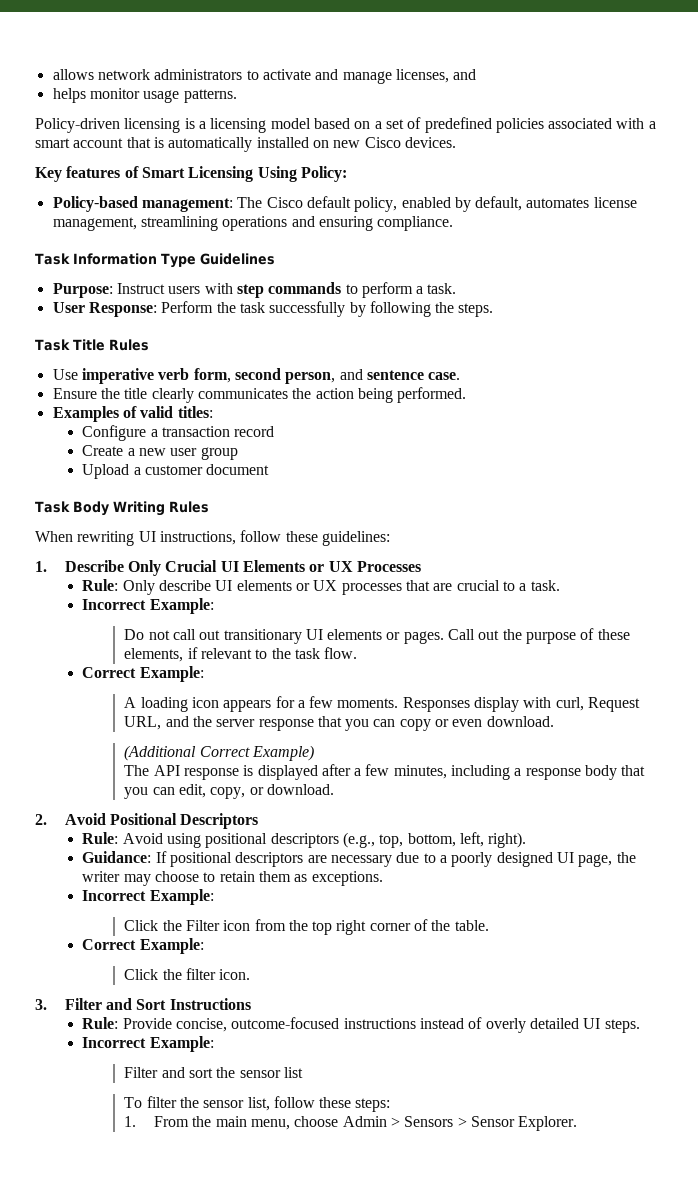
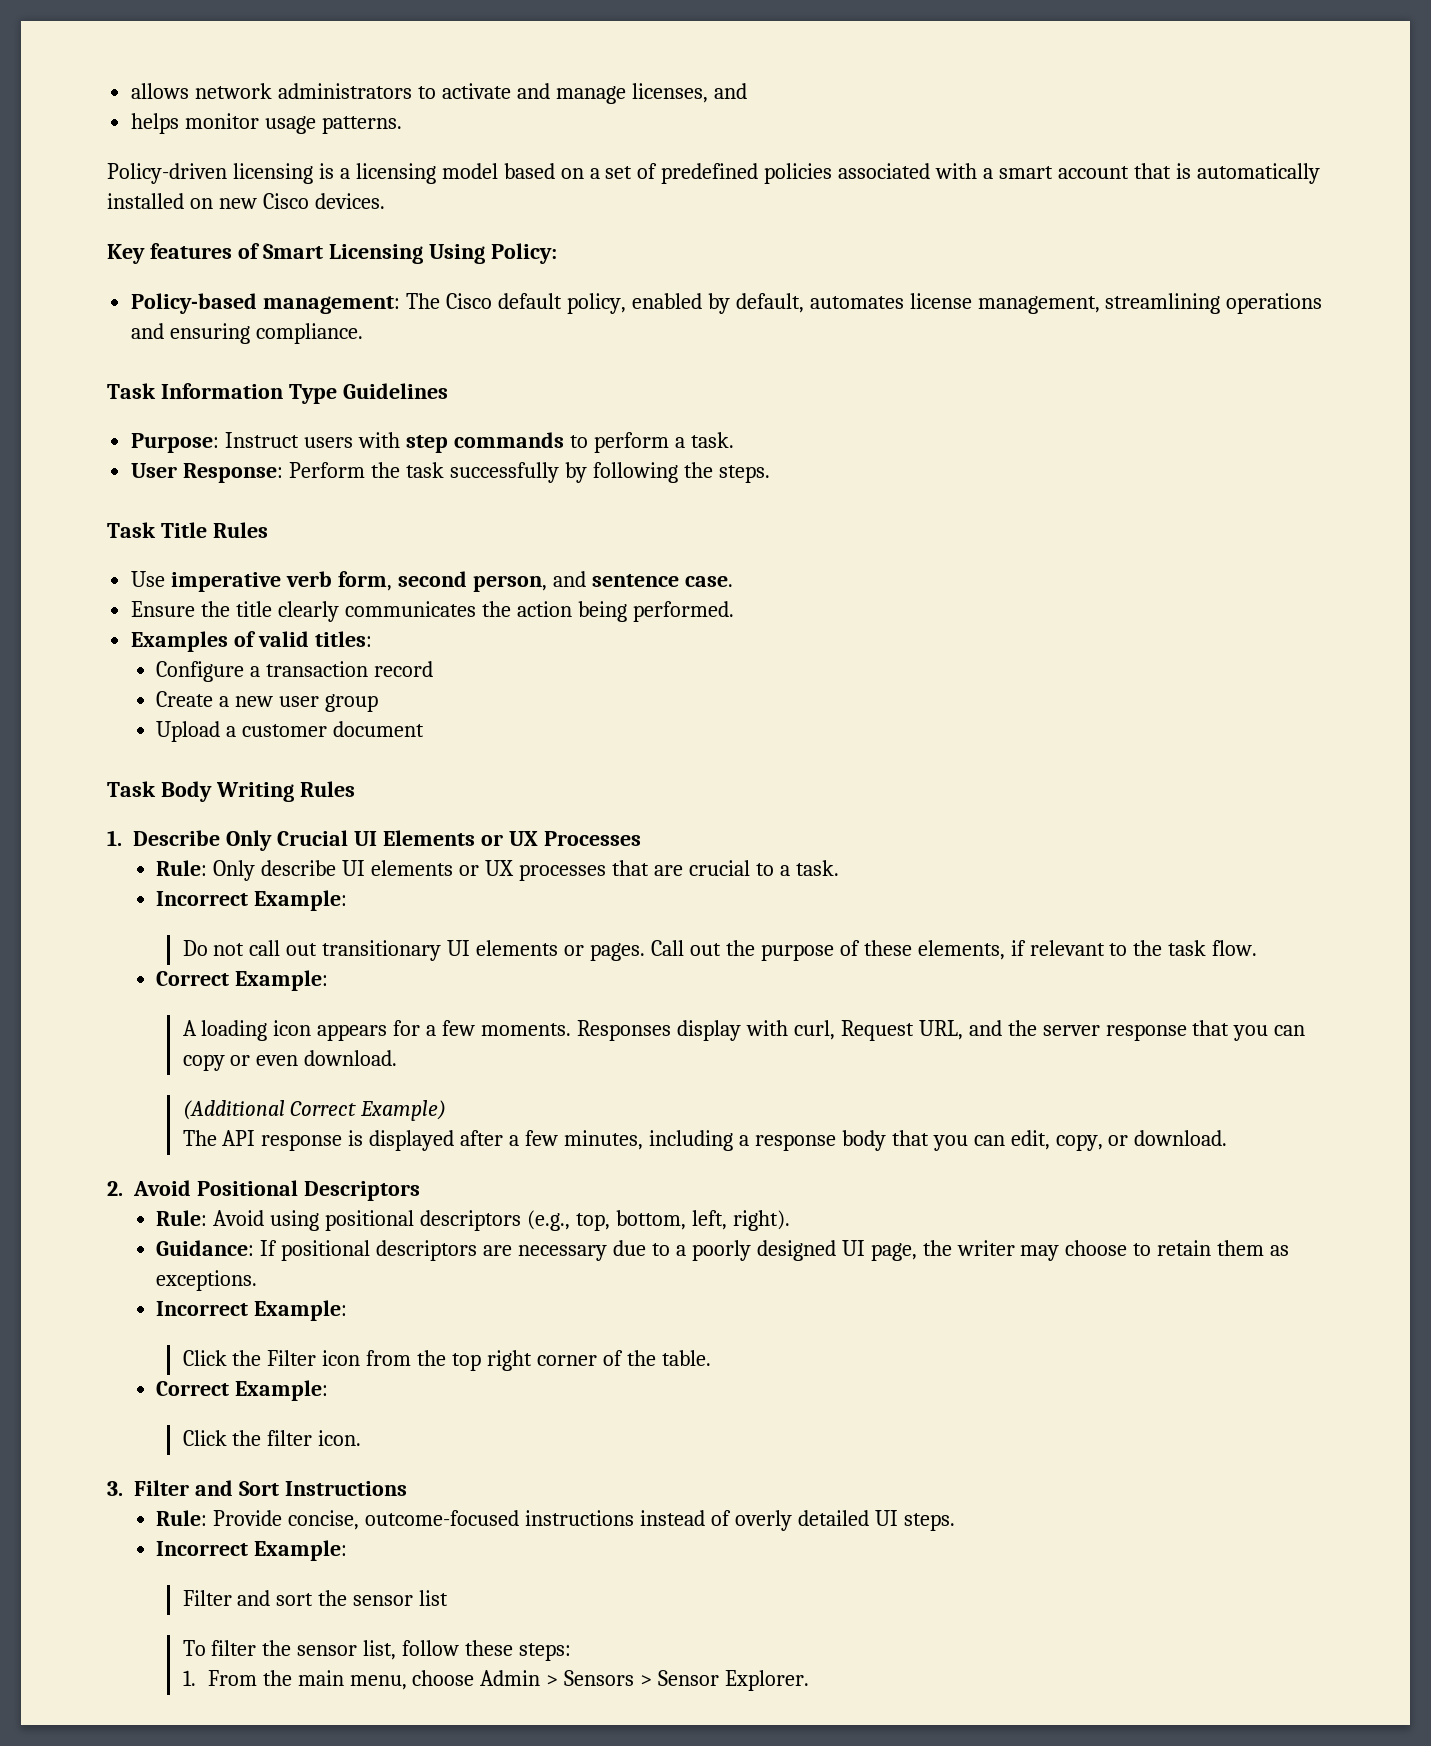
- When rewriting UI instructions, follow these guidelines:

